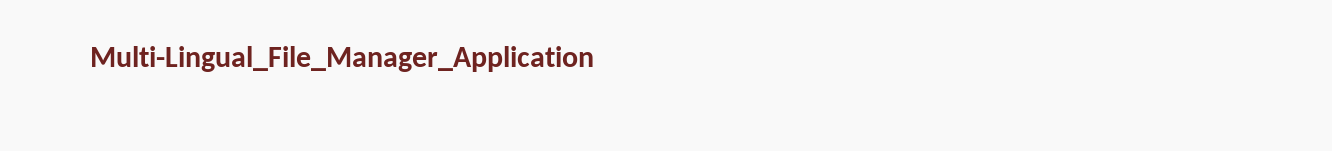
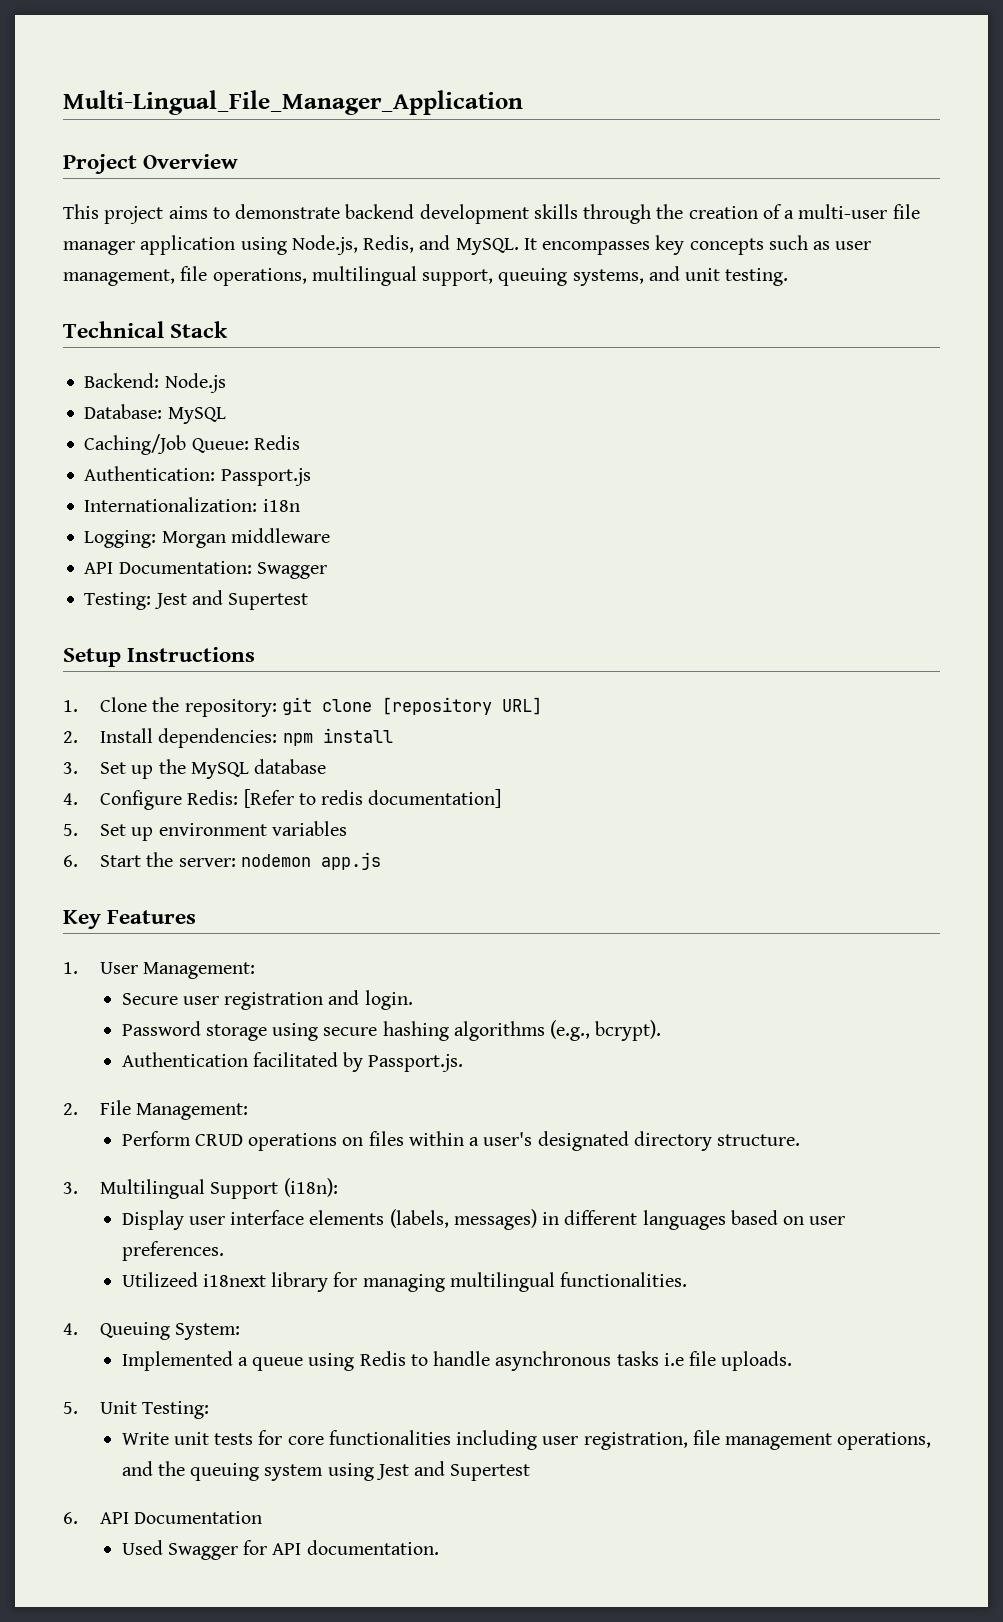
+ Project Overview
+ This project aims to demonstrate backend development skills through the creation of a multi-user file manager application using Node.js, Redis, and MySQL. It encompasses key concepts such as user management, file operations, multilingual support, queuing systems, and unit testing.
+ Technical Stack
+ Backend: Node.js
+ Database: MySQL
+ Caching/Job Queue: Redis
+ Authentication: Passport.js
+ Internationalization: i18n
+ Logging: Morgan middleware
+ API Documentation: Swagger
+ Testing: Jest and Supertest
+ Setup Instructions
+ 1. Clone the repository: git clone [repository URL]
+ 2. Install dependencies: npm install
+ 3. Set up the MySQL database
+ 4. Configure Redis: [Refer to redis documentation]
+ 5. Set up environment variables
+ 6. Start the server: nodemon app.js
+ Key Features
+ 1. User Management:
+ Secure user registration and login.
+ Password storage using secure hashing algorithms (e.g., bcrypt).
+ Authentication facilitated by Passport.js.
+ 2. File Management:
+ Perform CRUD operations on files within a user's designated directory structure.
+ 3. Multilingual Support (i18n):
+ Display user interface elements (labels, messages) in different languages based on user preferences.
+ Utilizeed i18next library for managing multilingual functionalities.
+ 4. Queuing System:
+ Implemented a queue using Redis to handle asynchronous tasks i.e file uploads.
+ 5. Unit Testing:
+ Write unit tests for core functionalities including user registration, file management operations, and the queuing system using Jest and Supertest
+ 6. API Documentation
+ Used Swagger for API documentation.

